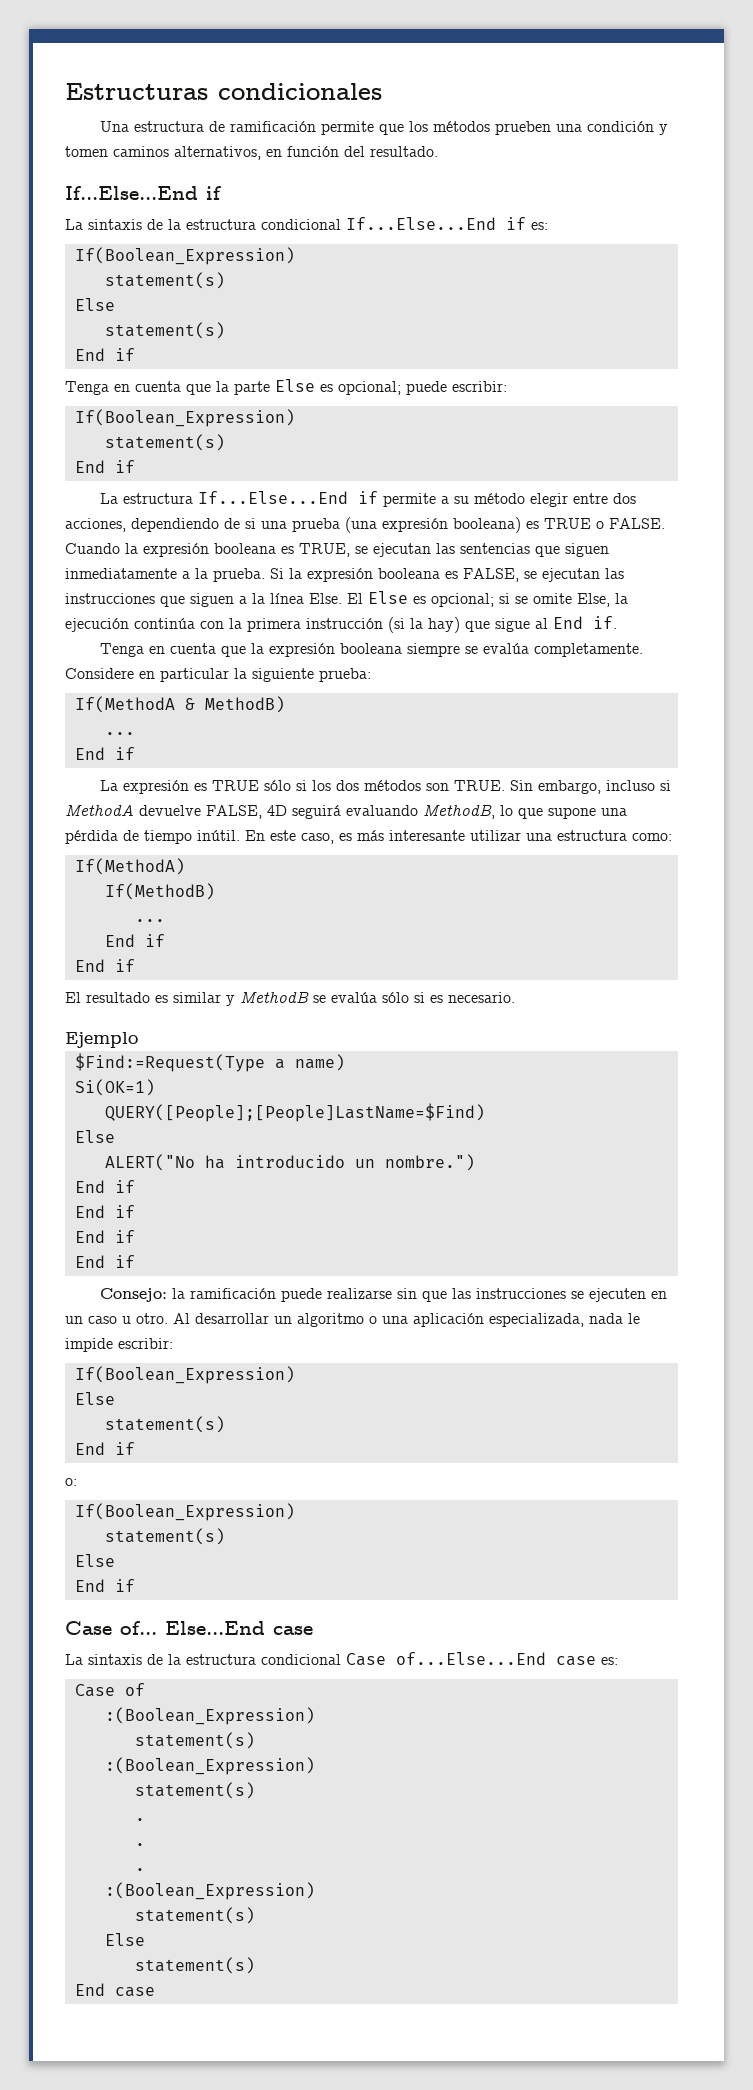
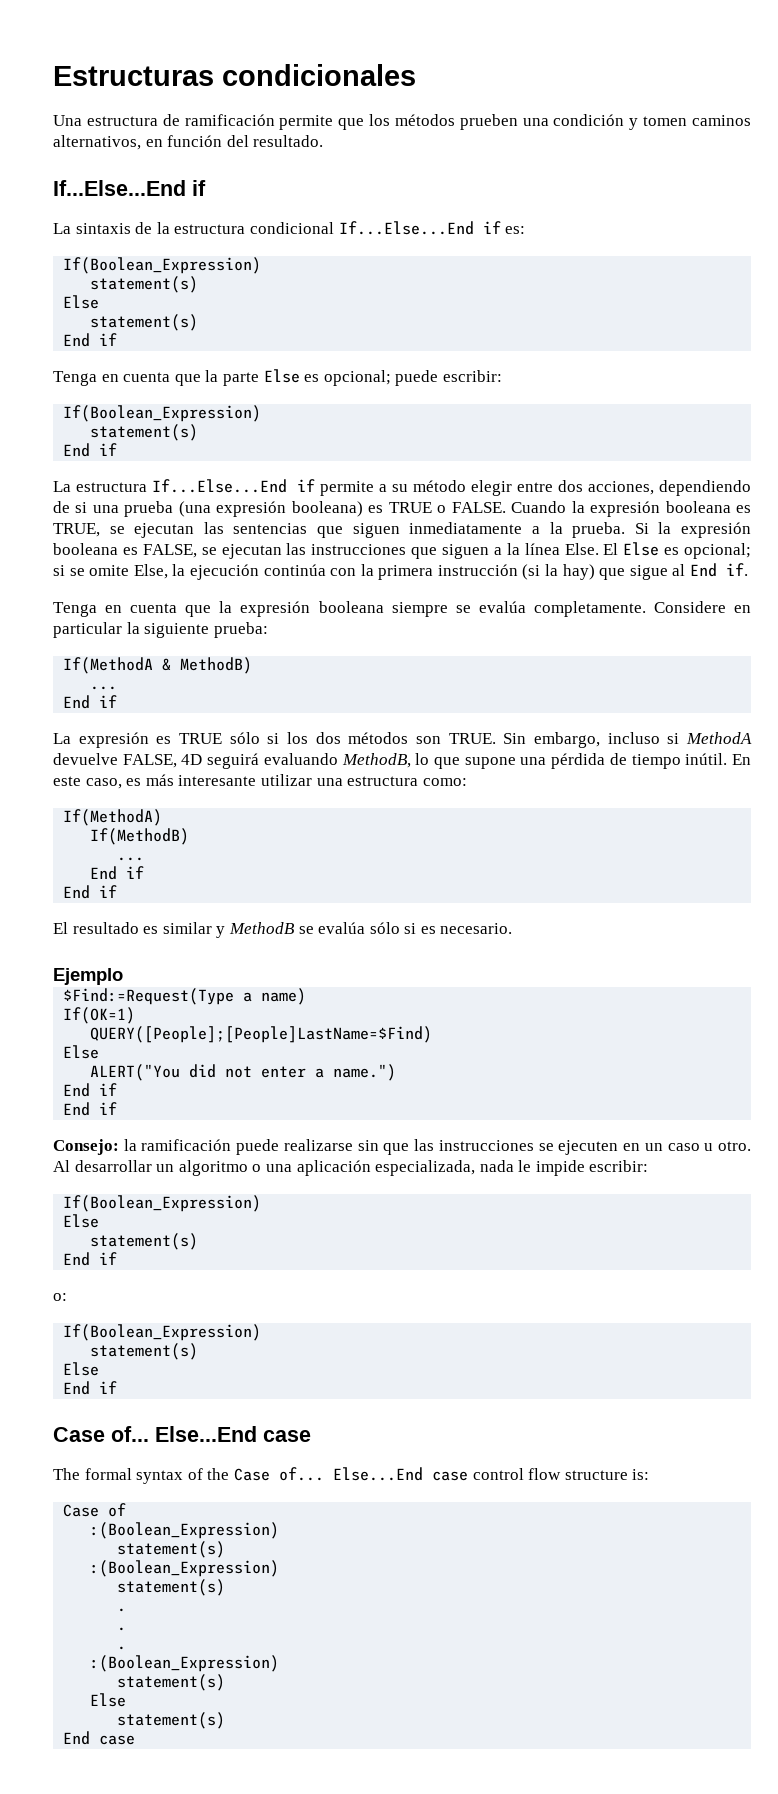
- Si(OK=1)
+ If(OK=1)
- ALERT("No ha introducido un nombre.")
- End if
- End if
+ ALERT("You did not enter a name.")
- La sintaxis de la estructura condicional Case of...Else...End case es:
+ The formal syntax of the Case of... Else...End case control flow structure is:

